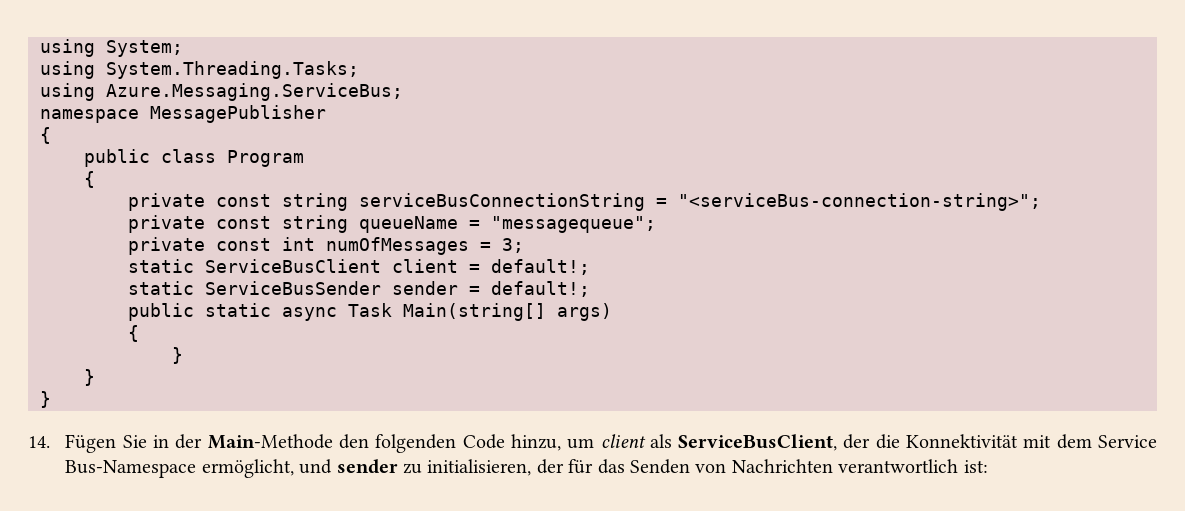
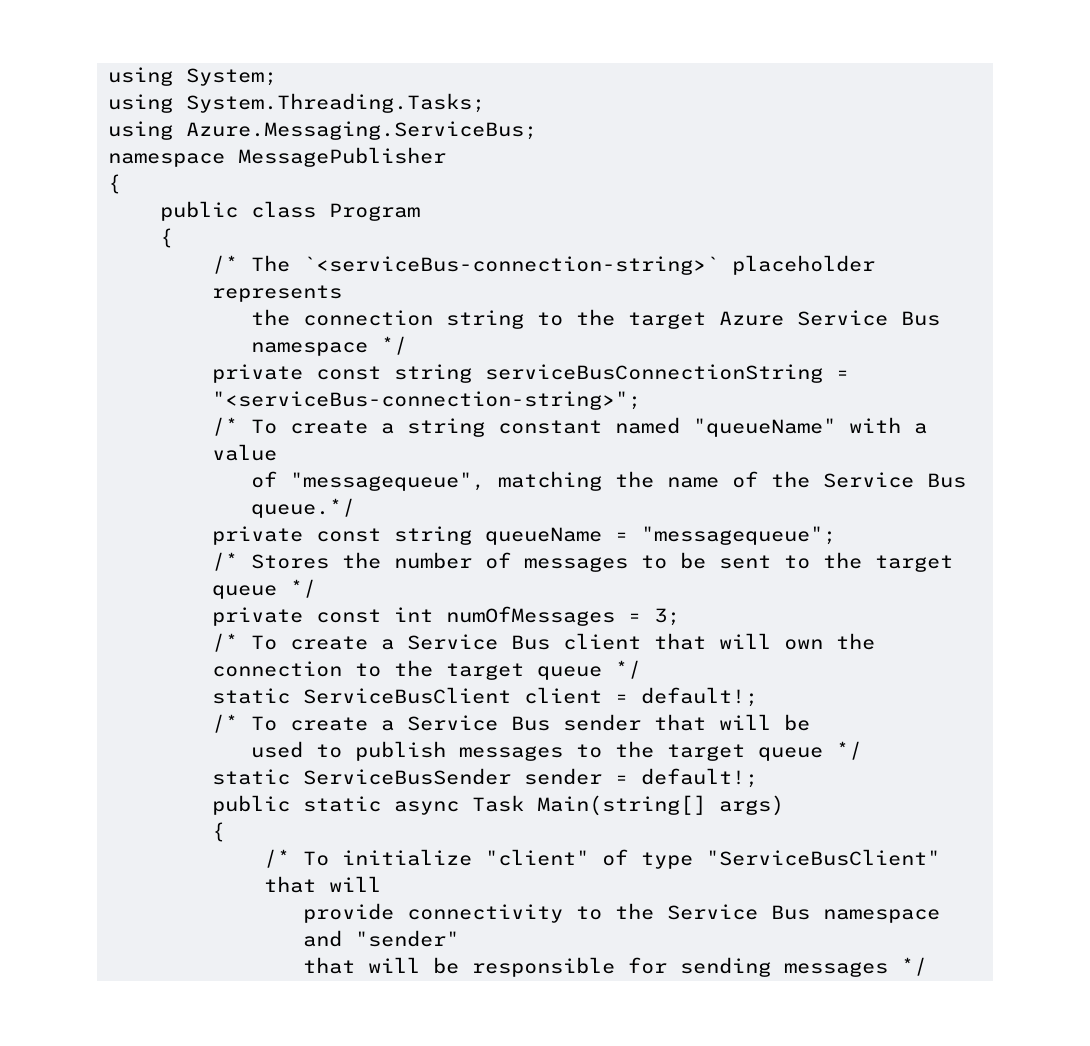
+ /* The `<serviceBus-connection-string>` placeholder represents
+ the connection string to the target Azure Service Bus namespace */
+ /* To create a string constant named "queueName" with a value
+ of "messagequeue", matching the name of the Service Bus queue.*/
+ /* Stores the number of messages to be sent to the target queue */
+ /* To create a Service Bus client that will own the connection to the target queue */
+ /* To create a Service Bus sender that will be
+ used to publish messages to the target queue */
  public static async Task Main(string[] args)
  {
- }
- }
- }
- 14. Fügen Sie in der Main-Methode den folgenden Code hinzu, um client als ServiceBusClient, der die Konnektivität mit dem Service Bus-Namespace ermöglicht, und sender zu initialisieren, der für das Senden von Nachrichten verantwortlich ist:
+ /* To initialize "client" of type "ServiceBusClient" that will
+ provide connectivity to the Service Bus namespace and "sender"
+ that will be responsible for sending messages */

